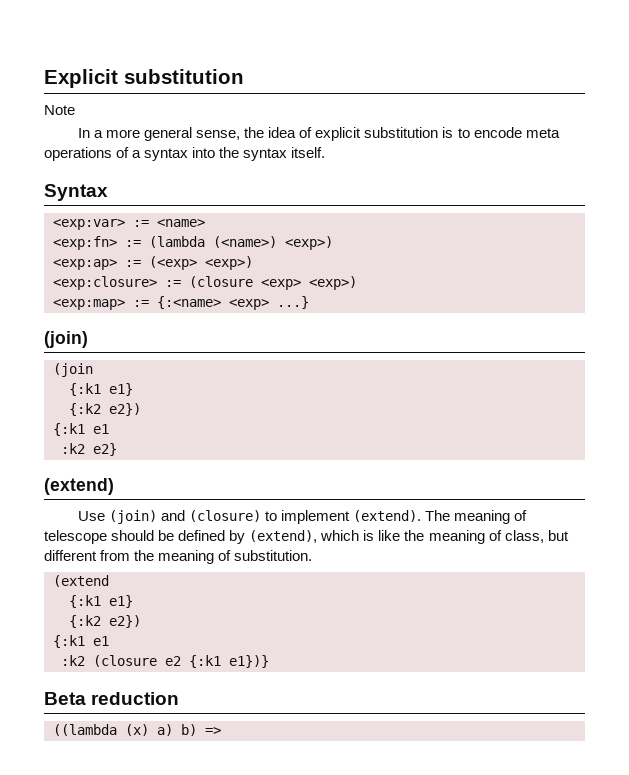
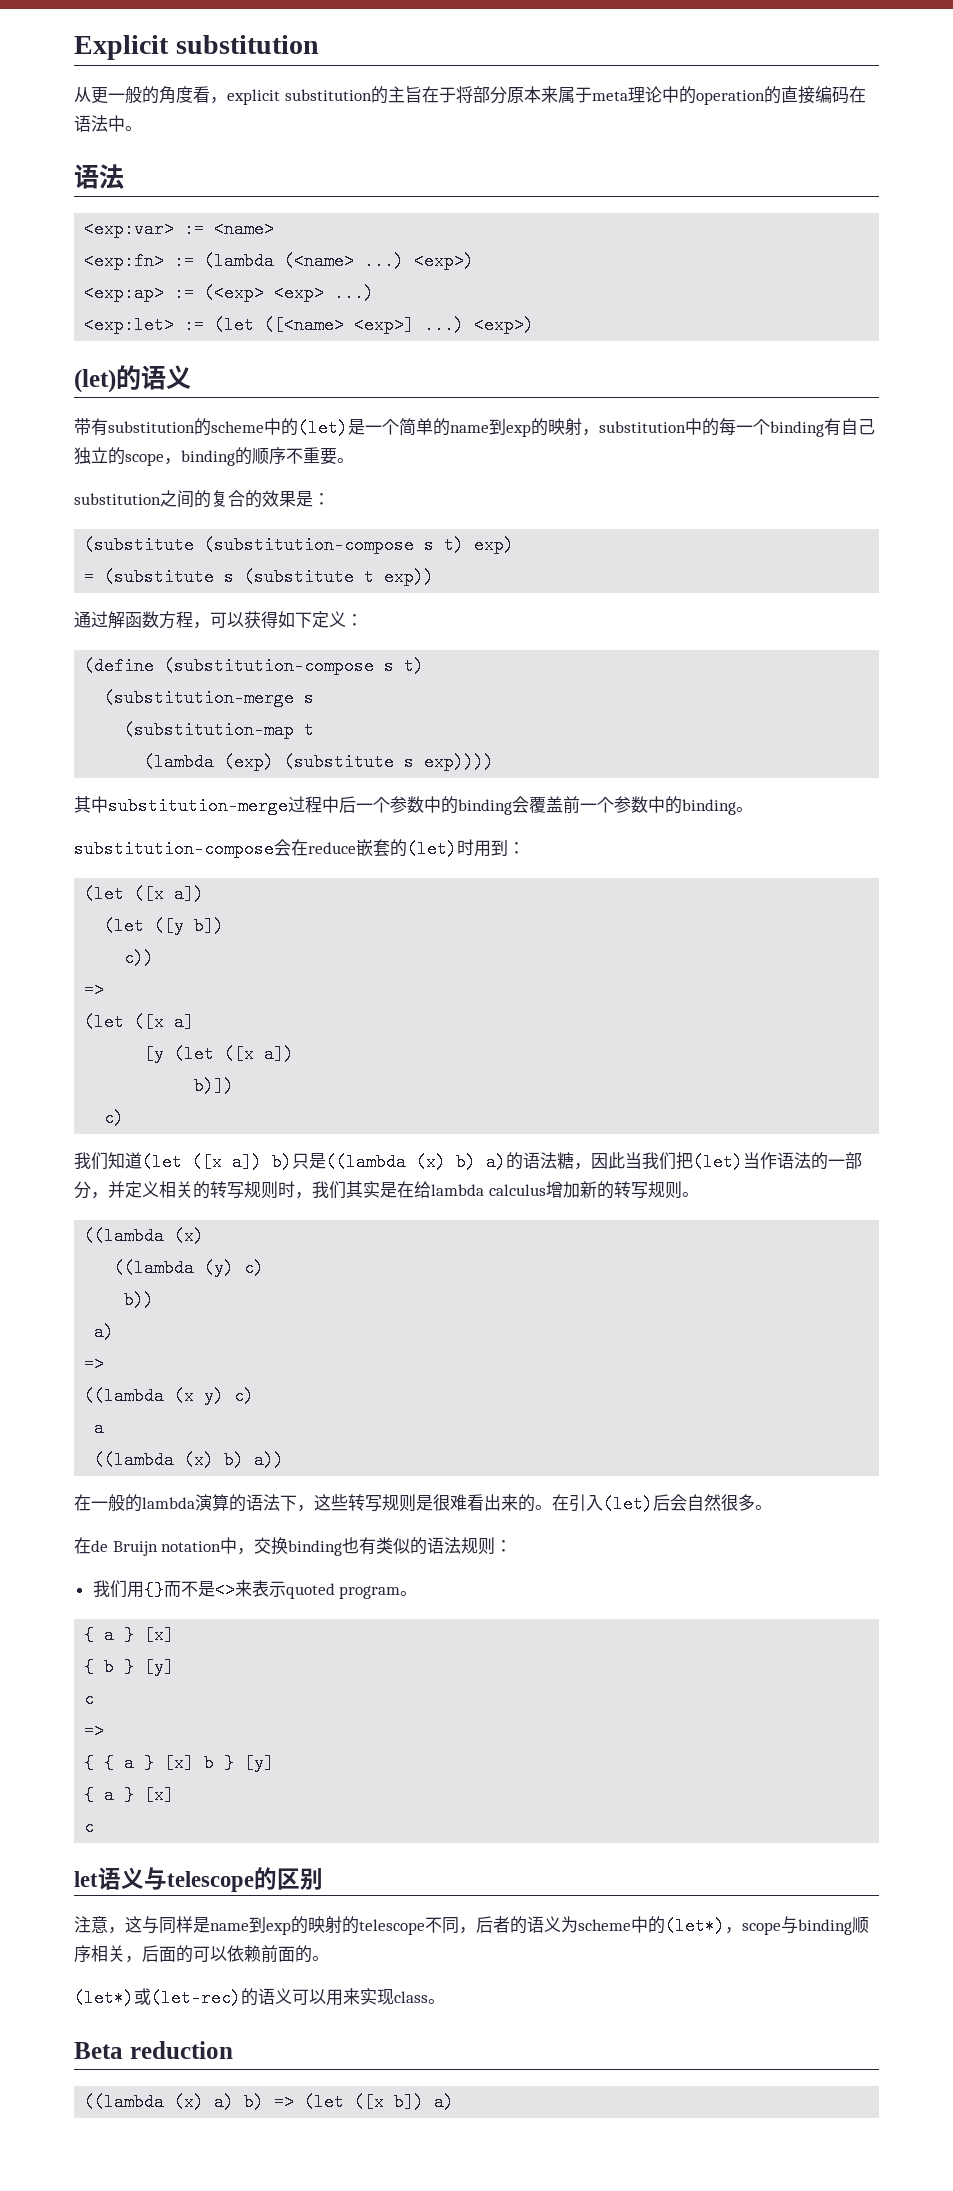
- Note
- In a more general sense, the idea of explicit substitution is to encode meta operations of a syntax into the syntax itself.
- Syntax
+ 从更一般的角度看，explicit substitution的主旨在于将部分原本来属于meta理论中的operation的直接编码在语法中。
+ 语法
- <exp:fn> := (lambda (<name>) <exp>)
+ <exp:fn> := (lambda (<name> ...) <exp>)
- <exp:ap> := (<exp> <exp>)
- <exp:closure> := (closure <exp> <exp>)
- <exp:map> := {:<name> <exp> ...}
- (join)
- (join
- {:k1 e1}
- {:k2 e2})
- {:k1 e1
- :k2 e2}
- (extend)
- Use (join) and (closure) to implement (extend). The meaning of telescope should be defined by (extend), which is like the meaning of class, but different from the meaning of substitution.
- (extend
- {:k1 e1}
- {:k2 e2})
- {:k1 e1
- :k2 (closure e2 {:k1 e1})}
+ <exp:ap> := (<exp> <exp> ...)
+ <exp:let> := (let ([<name> <exp>] ...) <exp>)
+ (let)的语义
+ 带有substitution的scheme中的(let)是一个简单的name到exp的映射，substitution中的每一个binding有自己独立的scope，binding的顺序不重要。
+ substitution之间的复合的效果是：
+ (substitute (substitution-compose s t) exp)
+ = (substitute s (substitute t exp))
+ 通过解函数方程，可以获得如下定义：
+ (define (substitution-compose s t)
+ (substitution-merge s
+ (substitution-map t
+ (lambda (exp) (substitute s exp))))
+ 其中substitution-merge过程中后一个参数中的binding会覆盖前一个参数中的binding。
+ substitution-compose会在reduce嵌套的(let)时用到：
+ (let ([x a])
+ (let ([y b])
+ c))
+ =>
+ (let ([x a]
+ [y (let ([x a])
+ b)])
+ c)
+ 我们知道(let ([x a]) b)只是((lambda (x) b) a)的语法糖，因此当我们把(let)当作语法的一部分，并定义相关的转写规则时，我们其实是在给lambda calculus增加新的转写规则。
+ ((lambda (x)
+ ((lambda (y) c)
+ b))
+ a)
+ =>
+ ((lambda (x y) c)
+ a
+ ((lambda (x) b) a))
+ 在一般的lambda演算的语法下，这些转写规则是很难看出来的。在引入(let)后会自然很多。
+ 在de Bruijn notation中，交换binding也有类似的语法规则：
+ 我们用{}而不是<>来表示quoted program。
+ { a } [x]
+ { b } [y]
+ c
+ =>
+ { { a } [x] b } [y]
+ { a } [x]
+ c
+ let语义与telescope的区别
+ 注意，这与同样是name到exp的映射的telescope不同，后者的语义为scheme中的(let*)，scope与binding顺序相关，后面的可以依赖前面的。
+ (let*)或(let-rec)的语义可以用来实现class。
- ((lambda (x) a) b) =>
+ ((lambda (x) a) b) => (let ([x b]) a)

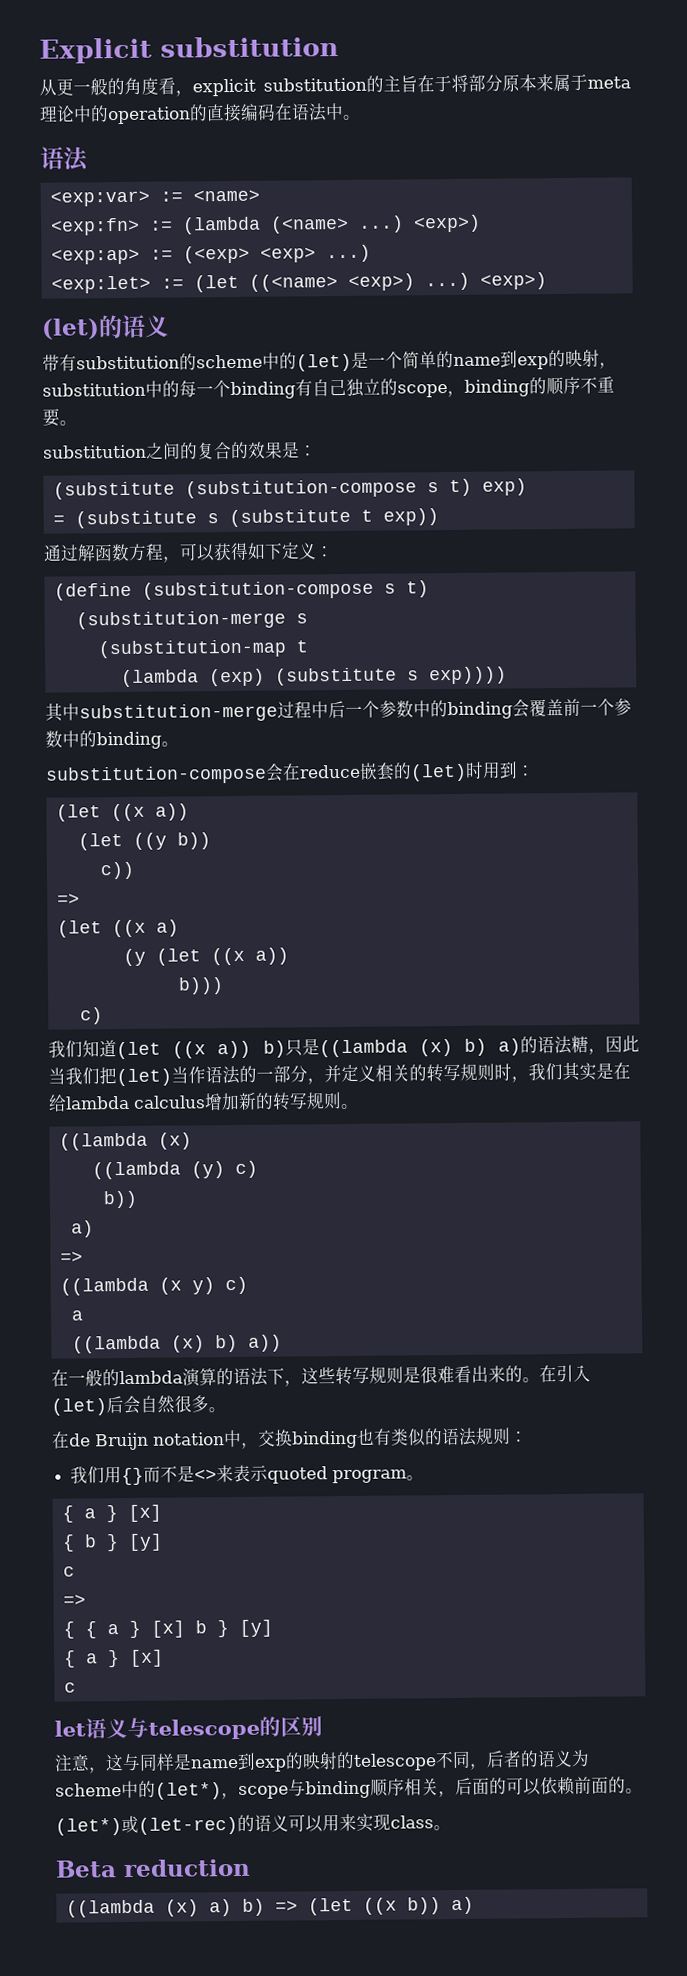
- <exp:let> := (let ([<name> <exp>] ...)
+ <exp:let> := (let ((<name> <exp>) ...)
  substitution-compose会在reduce嵌套的(let)时用到：
- (let ([x a])
- (let ([y b])
+ (let ((x a))
+ (let ((y b))
- (let ([x a]
- [y (let ([x a])
- b)])
+ (let ((x a)
+ (y (let ((x a))
+ b)))
- 我们知道(let ([x a]) b)只是((lambda (x) b) a)的语法糖，因此当我们把(let)当作语法的一部分，并定义相关的转写规则时，我们其实是在给lambda calculus增加新的转写规则。
+ 我们知道(let ((x a)) b)只是((lambda (x) b) a)的语法糖，因此当我们把(let)当作语法的一部分，并定义相关的转写规则时，我们其实是在给lambda calculus增加新的转写规则。
- ((lambda (x) a) b) => (let ([x b]) a)
+ ((lambda (x) a) b) => (let ((x b)) a)

